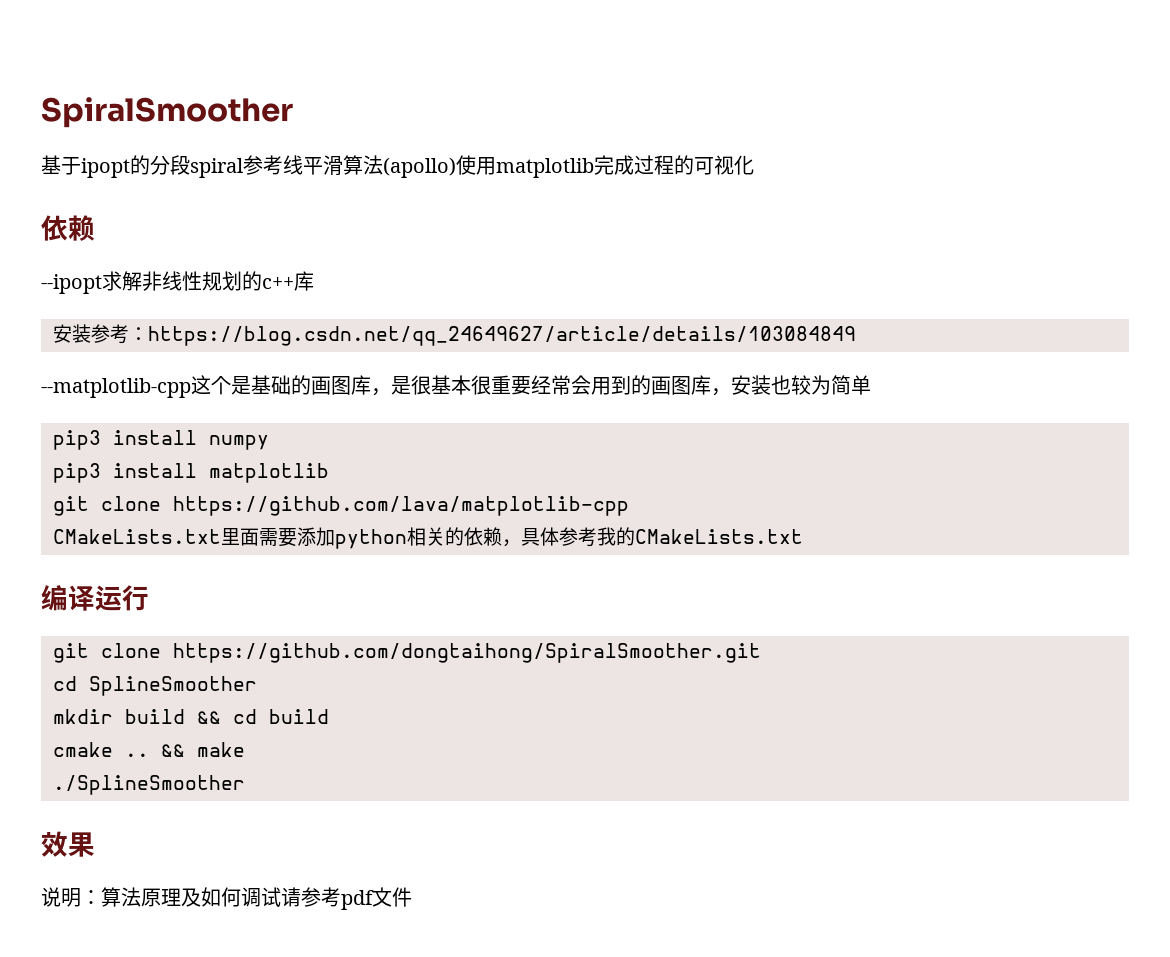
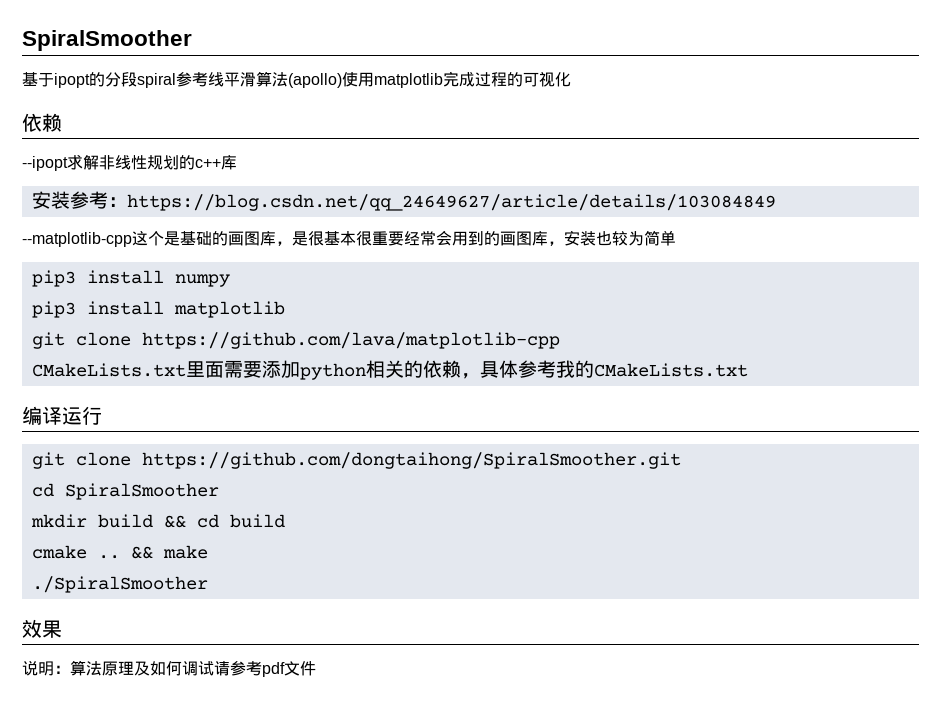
- cd SplineSmoother
+ cd SpiralSmoother
- ./SplineSmoother
+ ./SpiralSmoother

